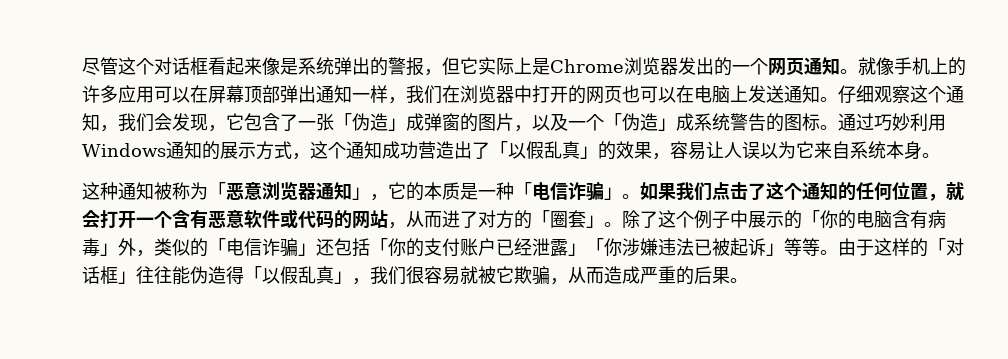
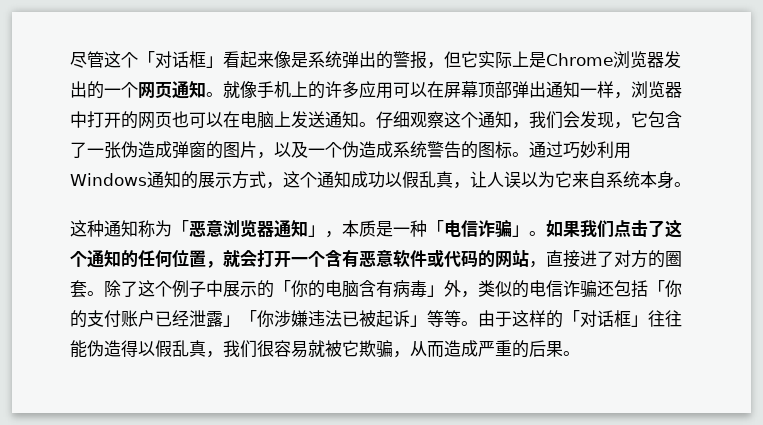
- 尽管这个对话框看起来像是系统弹出的警报，但它实际上是Chrome浏览器发出的一个网页通知。
+ 尽管这个「对话框」看起来像是系统弹出的警报，但它实际上是Chrome浏览器发出的一个网页通知。
- 就像手机上的许多应用可以在屏幕顶部弹出通知一样，我们在浏览器中打开的网页也可以在电脑上发送通知。
+ 就像手机上的许多应用可以在屏幕顶部弹出通知一样，浏览器中打开的网页也可以在电脑上发送通知。
- 仔细观察这个通知，我们会发现，它包含了一张「伪造」成弹窗的图片，以及一个「伪造」成系统警告的图标。
+ 仔细观察这个通知，我们会发现，它包含了一张伪造成弹窗的图片，以及一个伪造成系统警告的图标。
- 通过巧妙利用Windows通知的展示方式，这个通知成功营造出了「以假乱真」的效果，容易让人误以为它来自系统本身。
+ 通过巧妙利用Windows通知的展示方式，这个通知成功以假乱真，让人误以为它来自系统本身。
- 这种通知被称为「恶意浏览器通知」，它的本质是一种「电信诈骗」。
+ 这种通知称为「恶意浏览器通知」，本质是一种「电信诈骗」。
- 如果我们点击了这个通知的任何位置，就会打开一个含有恶意软件或代码的网站，从而进了对方的「圈套」。
+ 如果我们点击了这个通知的任何位置，就会打开一个含有恶意软件或代码的网站，直接进了对方的圈套。
- 除了这个例子中展示的「你的电脑含有病毒」外，类似的「电信诈骗」还包括「你的支付账户已经泄露」「你涉嫌违法已被起诉」等等。
+ 除了这个例子中展示的「你的电脑含有病毒」外，类似的电信诈骗还包括「你的支付账户已经泄露」「你涉嫌违法已被起诉」等等。
- 由于这样的「对话框」往往能伪造得「以假乱真」，我们很容易就被它欺骗，从而造成严重的后果。
+ 由于这样的「对话框」往往能伪造得以假乱真，我们很容易就被它欺骗，从而造成严重的后果。

